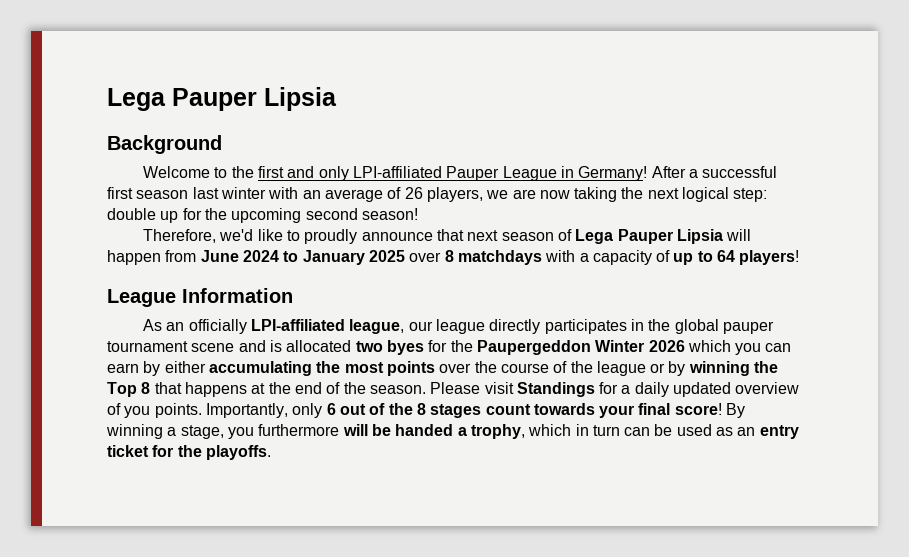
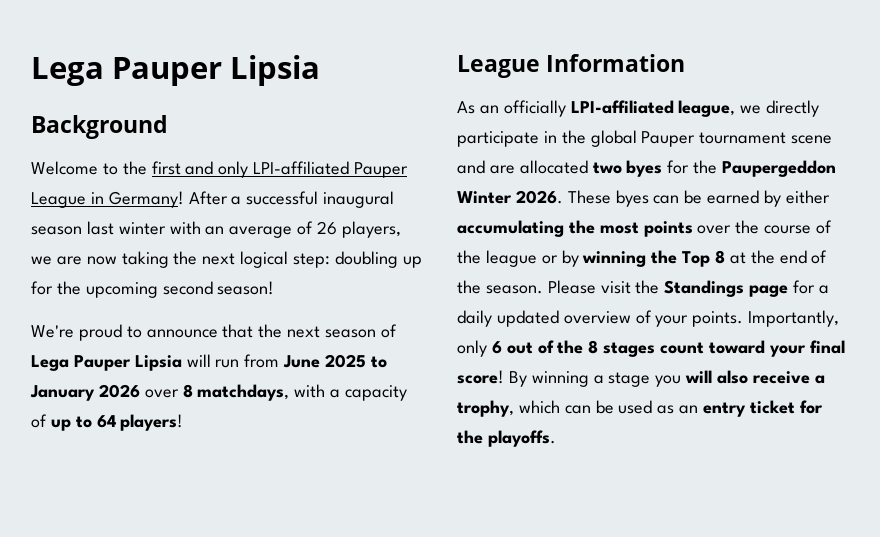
- After a successful first season last winter with an average of 26 players, we are now taking the next logical step: double up for the upcoming second season!
+ After a successful inaugural season last winter with an average of 26 players, we are now taking the next logical step: doubling up for the upcoming second season!
- Therefore, we'd like to proudly announce that next season of Lega Pauper Lipsia will happen from June 2024 to January 2025 over 8 matchdays with a capacity of up to 64 players!
+ We're proud to announce that the next season of Lega Pauper Lipsia will run from June 2025 to January 2026 over 8 matchdays, with a capacity of up to 64 players!
- As an officially LPI-affiliated league, our league directly participates in the global pauper tournament scene and is allocated two byes for the Paupergeddon Winter 2026 which you can earn by either accumulating the most points over the course of the league or by winning the Top 8 that happens at the end of the season.
+ As an officially LPI-affiliated league, we directly participate in the global Pauper tournament scene and are allocated two byes for the Paupergeddon Winter 2026. These byes can be earned by either accumulating the most points over the course of the league or by winning the Top 8 at the end of the season.
- Please visit Standings for a daily updated overview of you points.
+ Please visit the Standings page for a daily updated overview of your points.
- Importantly, only 6 out of the 8 stages count towards your final score!
+ Importantly, only 6 out of the 8 stages count toward your final score!
- By winning a stage, you furthermore will be handed a trophy, which in turn can be used as an entry ticket for the playoffs.
+ By winning a stage you will also receive a trophy, which can be used as an entry ticket for the playoffs.

